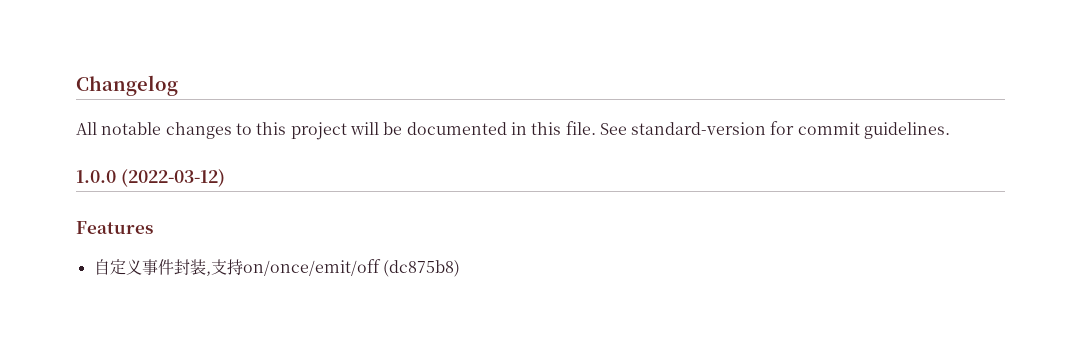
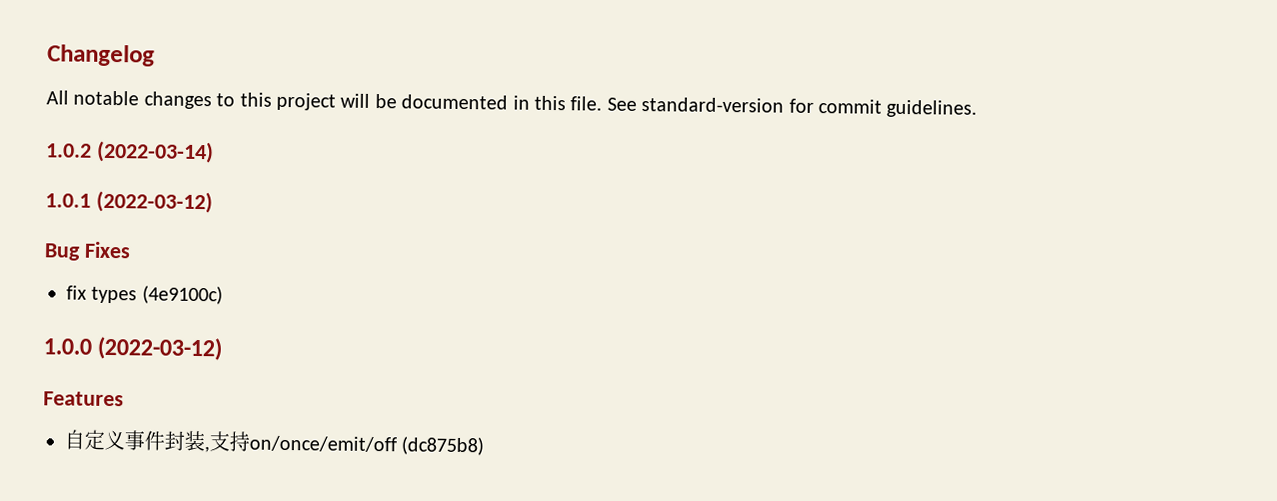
+ 1.0.2 (2022-03-14)
+ 1.0.1 (2022-03-12)
+ Bug Fixes
+ fix types (4e9100c)

